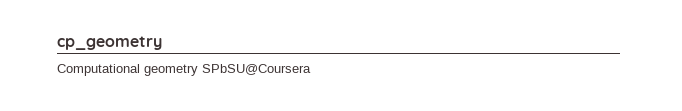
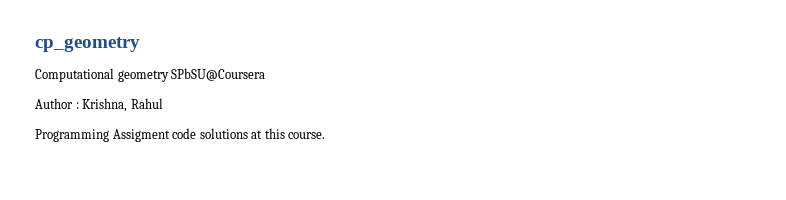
+ Author : Krishna, Rahul
+ Programming Assigment code solutions at this course.

